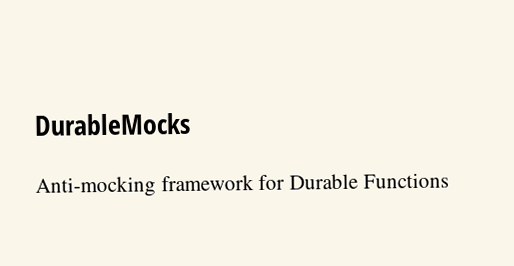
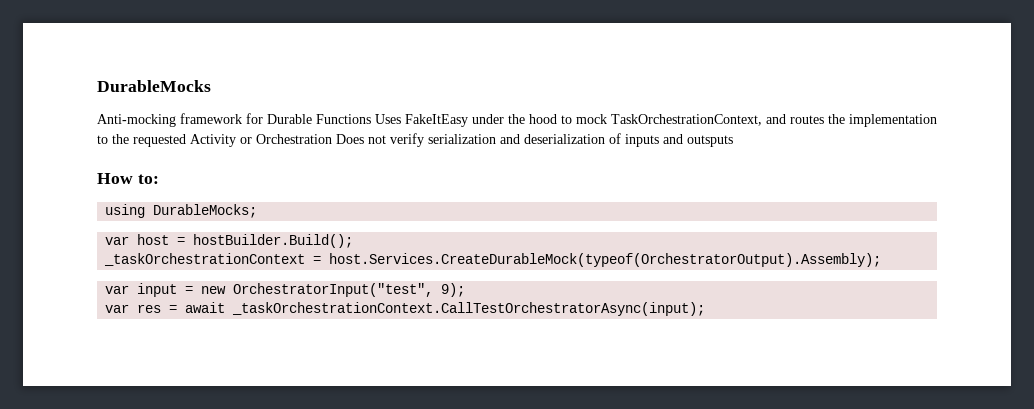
- Anti-mocking framework for Durable Functions
+ Anti-mocking framework for Durable Functions Uses FakeItEasy under the hood to mock TaskOrchestrationContext, and routes the implementation to the requested Activity or Orchestration Does not verify serialization and deserialization of inputs and outsputs
+ How to:
+ using DurableMocks;
+ var host = hostBuilder.Build();
+ _taskOrchestrationContext = host.Services.CreateDurableMock(typeof(OrchestratorOutput).Assembly);
+ var input = new OrchestratorInput("test", 9);
+ var res = await _taskOrchestrationContext.CallTestOrchestratorAsync(input);

